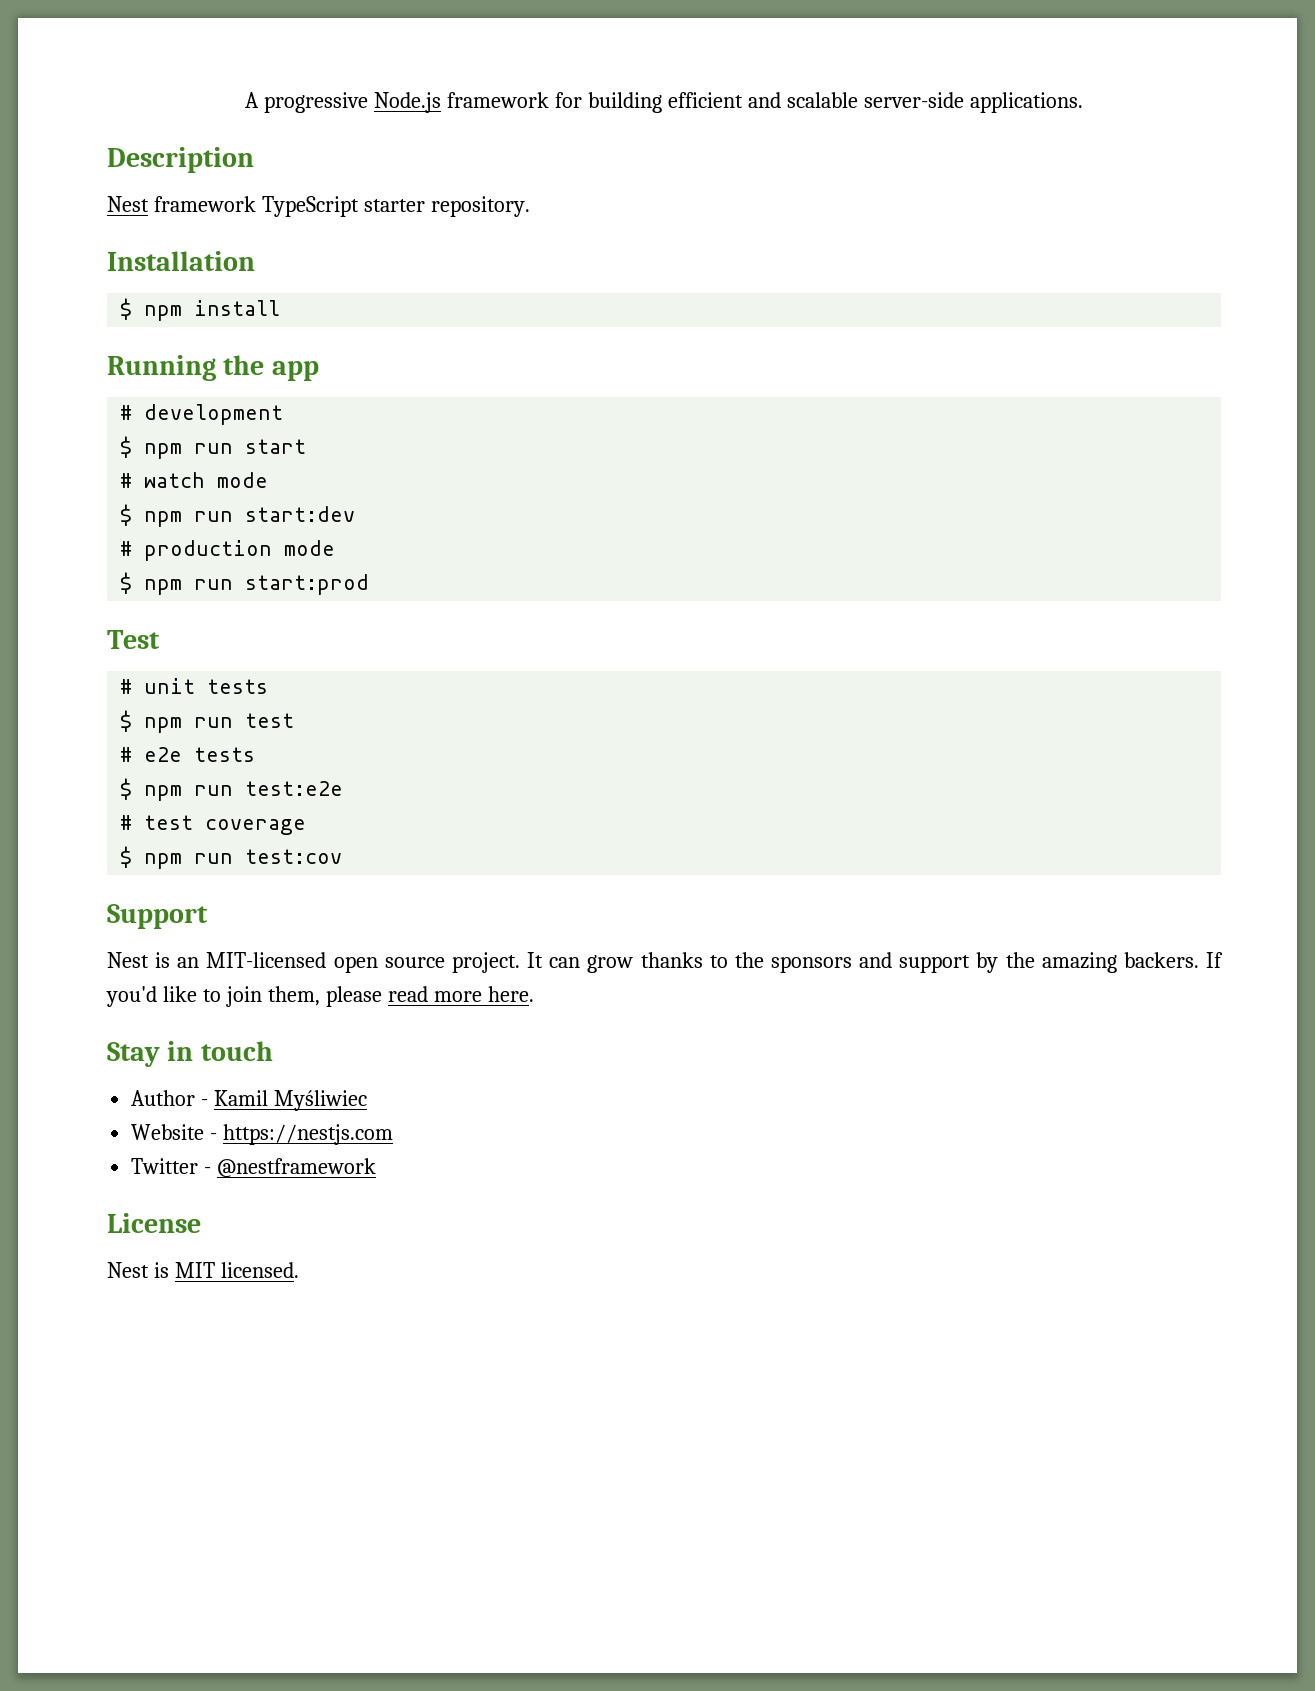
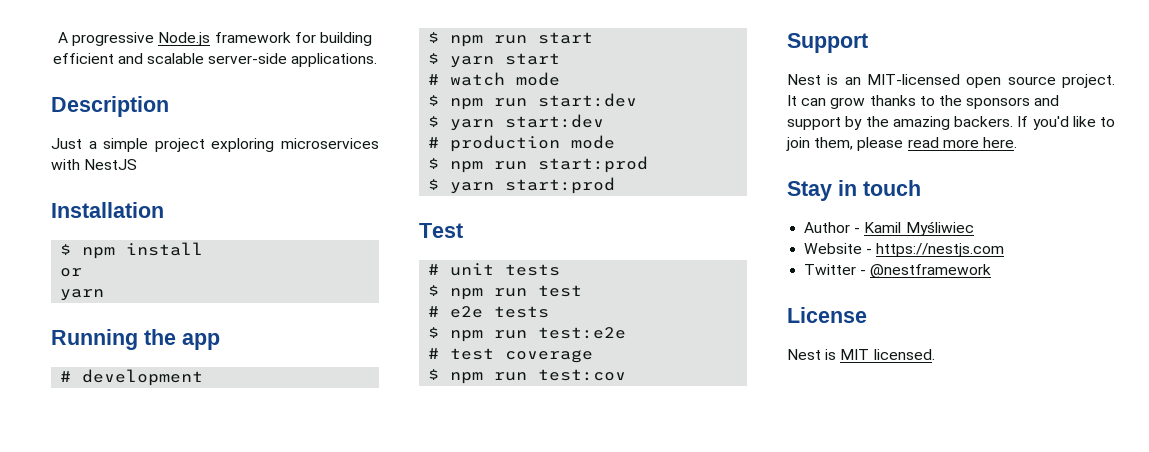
- Nest framework TypeScript starter repository.
+ Just a simple project exploring microservices with NestJS
+ or
+ yarn
+ $ yarn start
+ $ yarn start:dev
+ $ yarn start:prod

